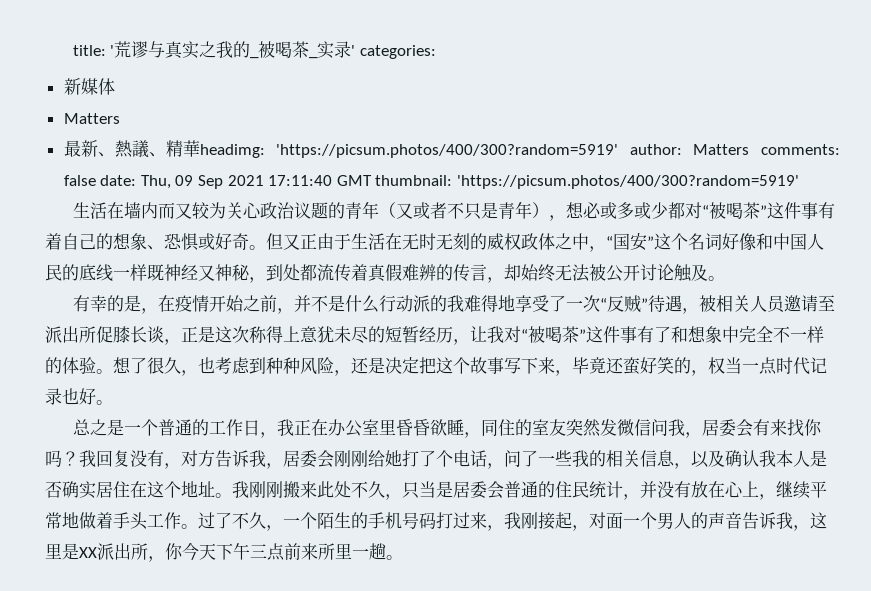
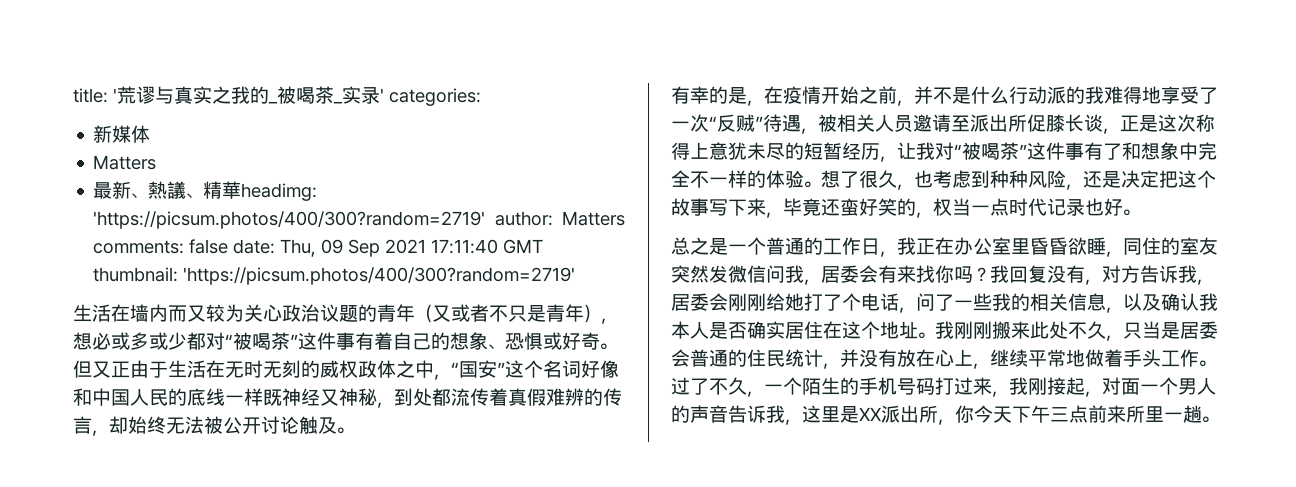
- 最新、熱議、精華headimg: 'https://picsum.photos/400/300?random=5919' author: Matters comments: false date: Thu, 09 Sep 2021 17:11:40 GMT thumbnail: 'https://picsum.photos/400/300?random=5919'
+ 最新、熱議、精華headimg: 'https://picsum.photos/400/300?random=2719' author: Matters comments: false date: Thu, 09 Sep 2021 17:11:40 GMT thumbnail: 'https://picsum.photos/400/300?random=2719'

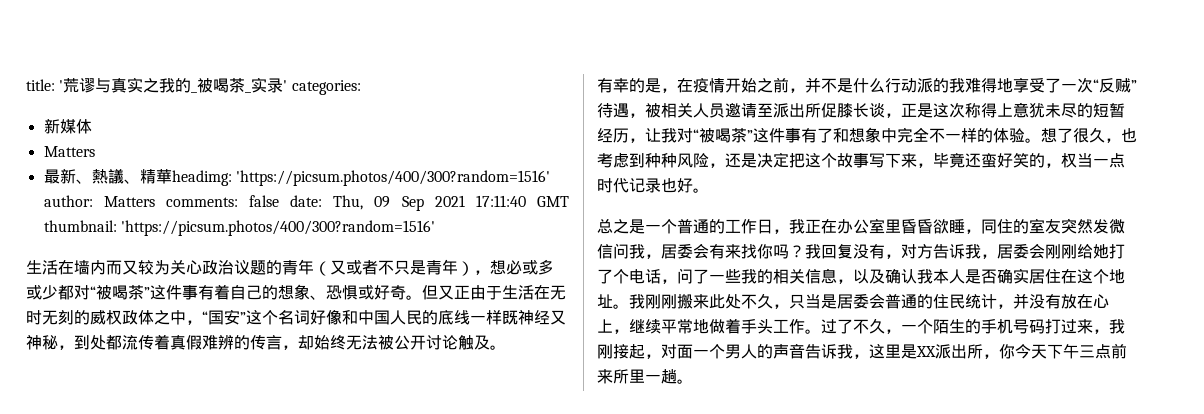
- 最新、熱議、精華headimg: 'https://picsum.photos/400/300?random=2719' author: Matters comments: false date: Thu, 09 Sep 2021 17:11:40 GMT thumbnail: 'https://picsum.photos/400/300?random=2719'
+ 最新、熱議、精華headimg: 'https://picsum.photos/400/300?random=1516' author: Matters comments: false date: Thu, 09 Sep 2021 17:11:40 GMT thumbnail: 'https://picsum.photos/400/300?random=1516'

